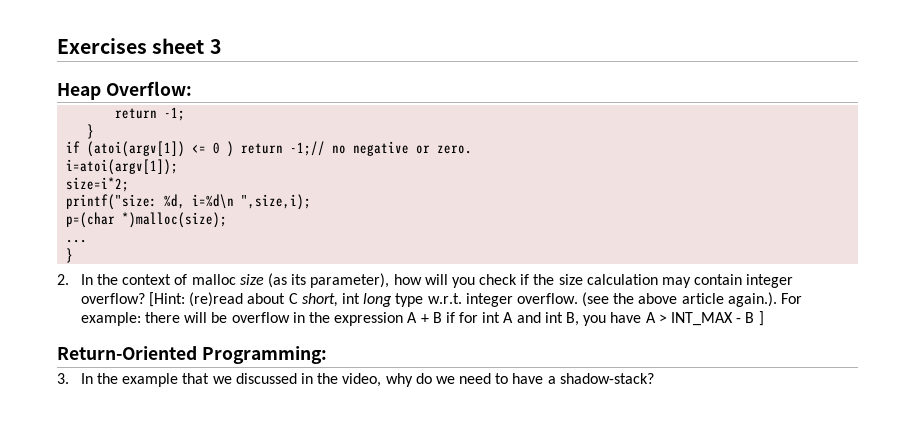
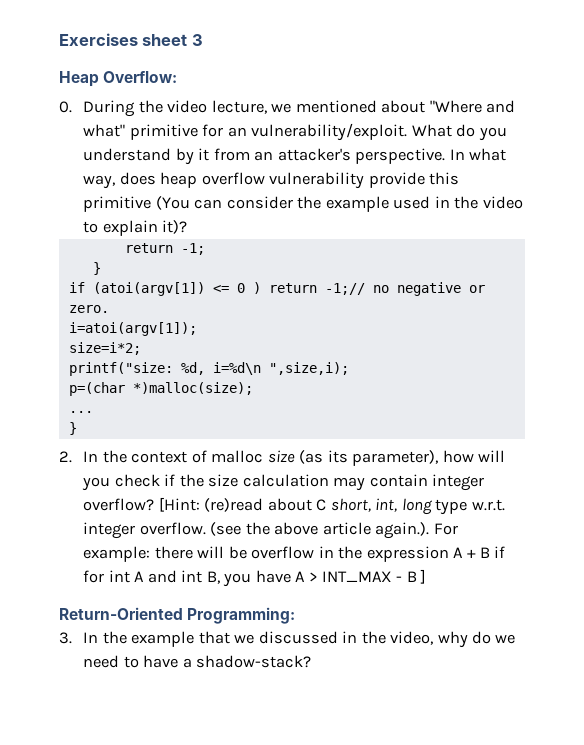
+ 0. During the video lecture, we mentioned about "Where and what" primitive for an vulnerability/exploit. What do you understand by it from an attacker's perspective. In what way, does heap overflow vulnerability provide this primitive (You can consider the example used in the video to explain it)?
- [Hint: (re)read about C short, int long type w.r.t. integer overflow.
+ [Hint: (re)read about C short, int, long type w.r.t. integer overflow.

